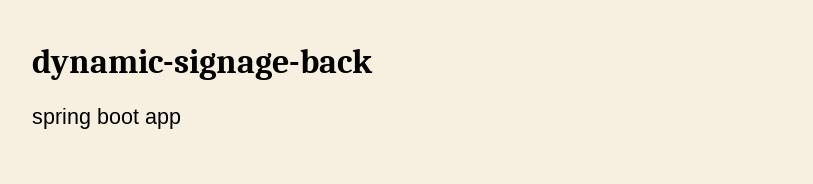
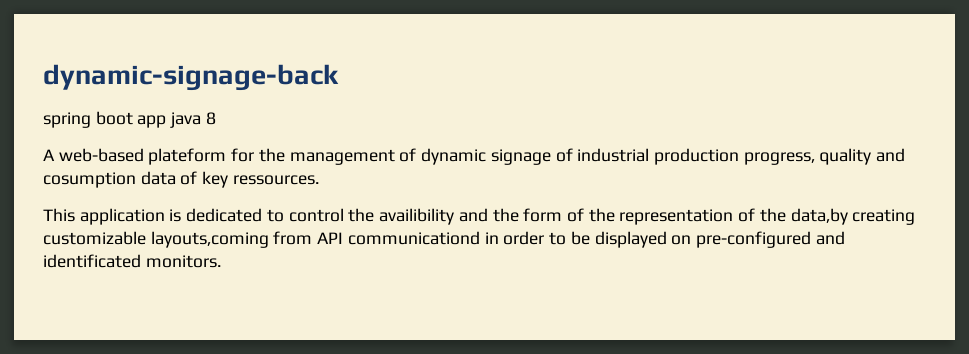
- spring boot app
+ spring boot app java 8
+ A web-based plateform for the management of dynamic signage of industrial production progress, quality and cosumption data of key ressources.
+ This application is dedicated to control the availibility and the form of the representation of the data,by creating customizable layouts,coming from API communicationd in order to be displayed on pre-configured and identificated monitors.

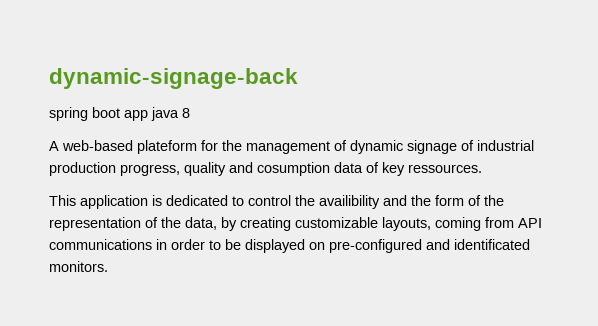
- This application is dedicated to control the availibility and the form of the representation of the data,by creating customizable layouts,coming from API communicationd in order to be displayed on pre-configured and identificated monitors.
+ This application is dedicated to control the availibility and the form of the representation of the data, by creating customizable layouts, coming from API communications in order to be displayed on pre-configured and identificated monitors.

